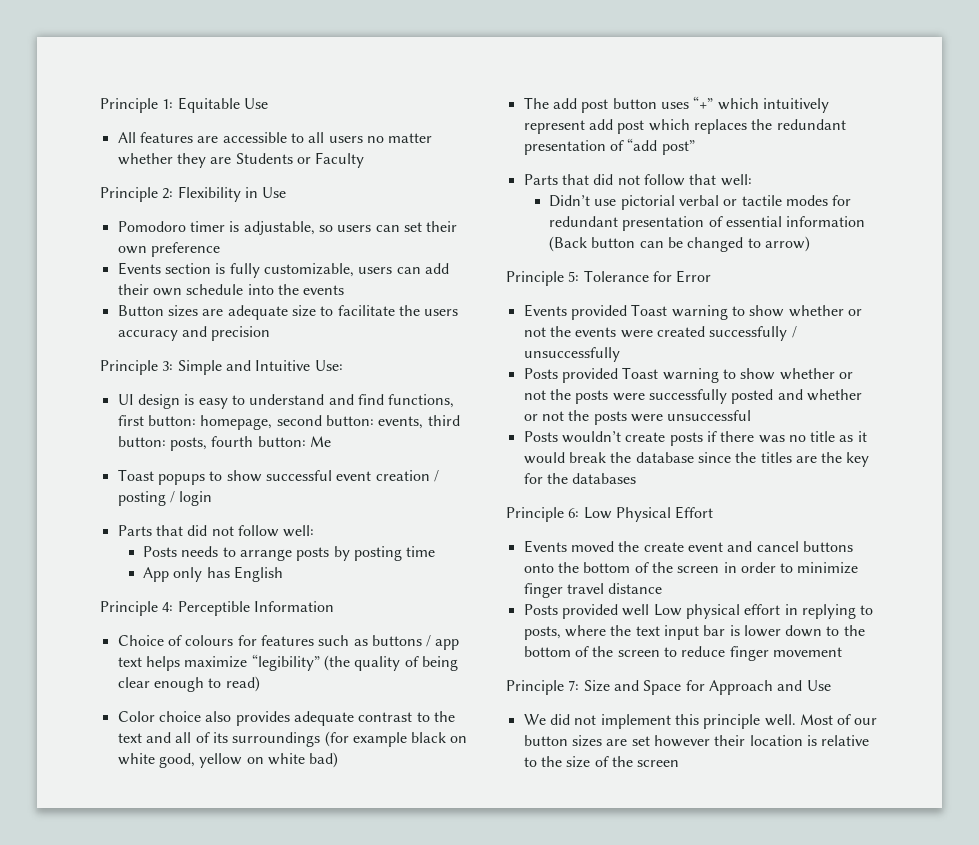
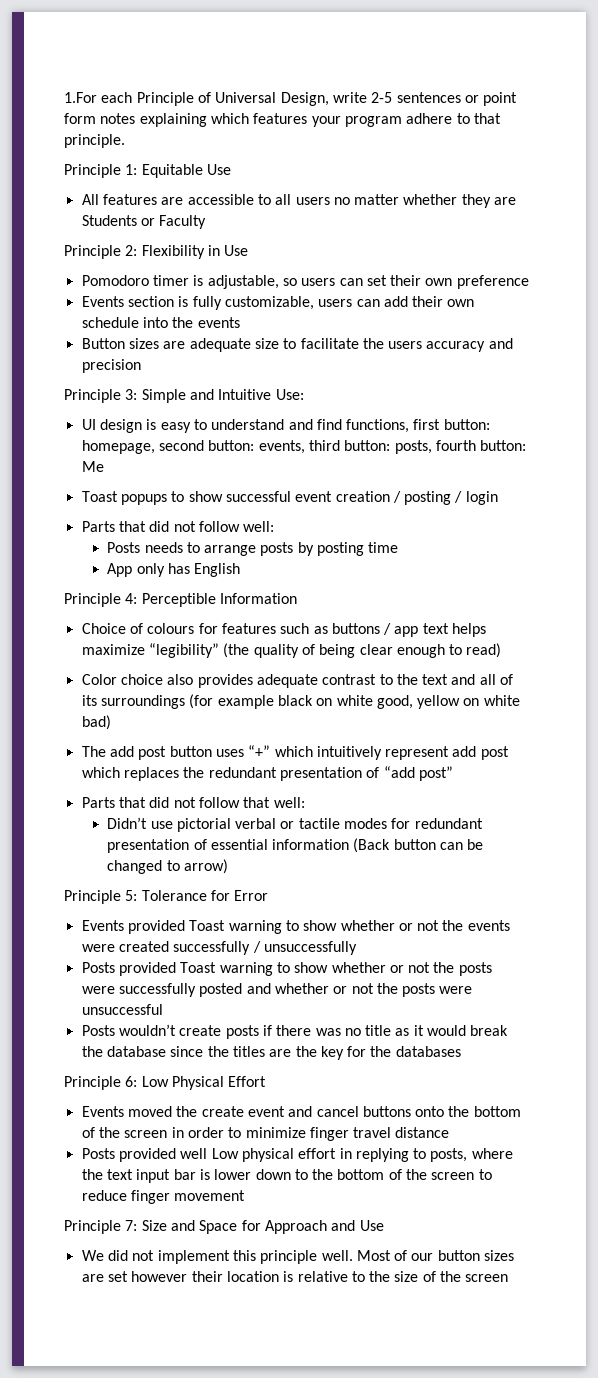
+ 1.For each Principle of Universal Design, write 2-5 sentences or point form notes explaining which features your program adhere to that principle.

